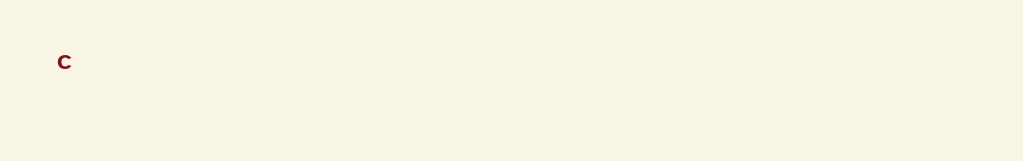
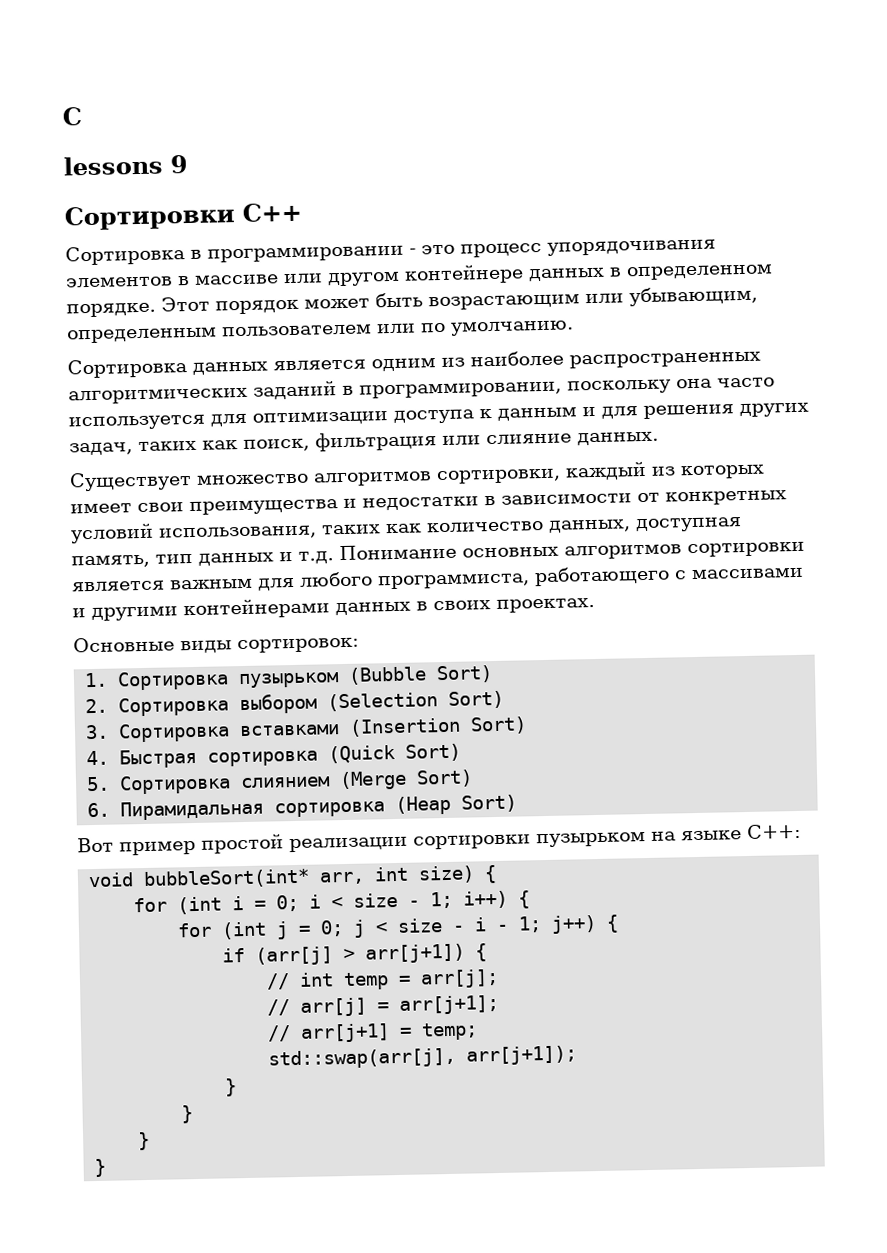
+ lessons 9
+ Сортировки C++
+ Сортировка в программировании - это процесс упорядочивания элементов в массиве или другом контейнере данных в определенном порядке. Этот порядок может быть возрастающим или убывающим, определенным пользователем или по умолчанию.
+ Сортировка данных является одним из наиболее распространенных алгоритмических заданий в программировании, поскольку она часто используется для оптимизации доступа к данным и для решения других задач, таких как поиск, фильтрация или слияние данных.
+ Существует множество алгоритмов сортировки, каждый из которых имеет свои преимущества и недостатки в зависимости от конкретных условий использования, таких как количество данных, доступная память, тип данных и т.д. Понимание основных алгоритмов сортировки является важным для любого программиста, работающего с массивами и другими контейнерами данных в своих проектах.
+ Основные виды сортировок:
+ 1. Сортировка пузырьком (Bubble Sort)
+ 2. Сортировка выбором (Selection Sort)
+ 3. Сортировка вставками (Insertion Sort)
+ 4. Быстрая сортировка (Quick Sort)
+ 5. Сортировка слиянием (Merge Sort)
+ 6. Пирамидальная сортировка (Heap Sort)
+ Вот пример простой реализации сортировки пузырьком на языке C++:
+ void bubbleSort(int* arr, int size) {
+ for (int i = 0; i < size - 1; i++) {
+ for (int j = 0; j < size - i - 1; j++) {
+ if (arr[j] > arr[j+1]) {
+ // int temp = arr[j];
+ // arr[j] = arr[j+1];
+ // arr[j+1] = temp;
+ std::swap(arr[j], arr[j+1]);
+ }
+ }
+ }
+ }

